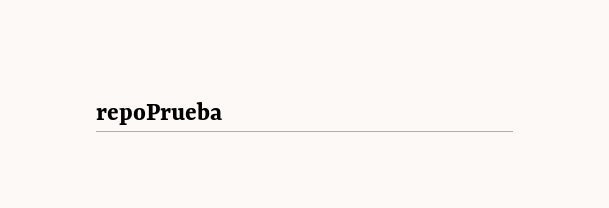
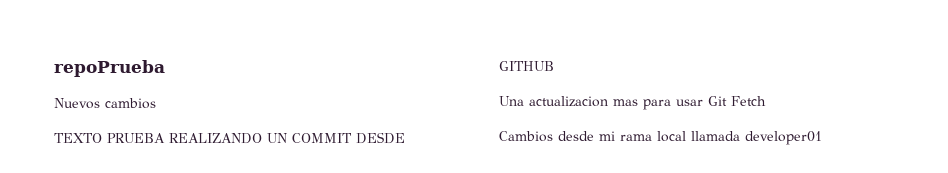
+ Nuevos cambios
+ TEXTO PRUEBA REALIZANDO UN COMMIT DESDE GITHUB
+ Una actualizacion mas para usar Git Fetch
+ Cambios desde mi rama local llamada developer01

